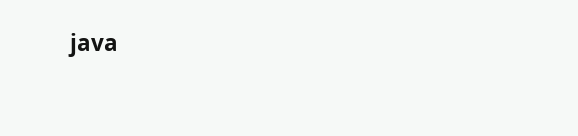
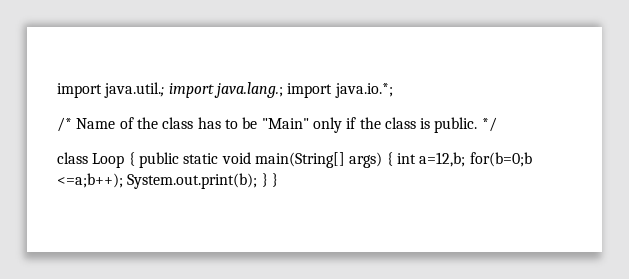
- java
+ import java.util.; import java.lang.; import java.io.*;
+ /* Name of the class has to be "Main" only if the class is public. */
+ class Loop { public static void main(String[] args) { int a=12,b; for(b=0;b <=a;b++); System.out.print(b); } }

